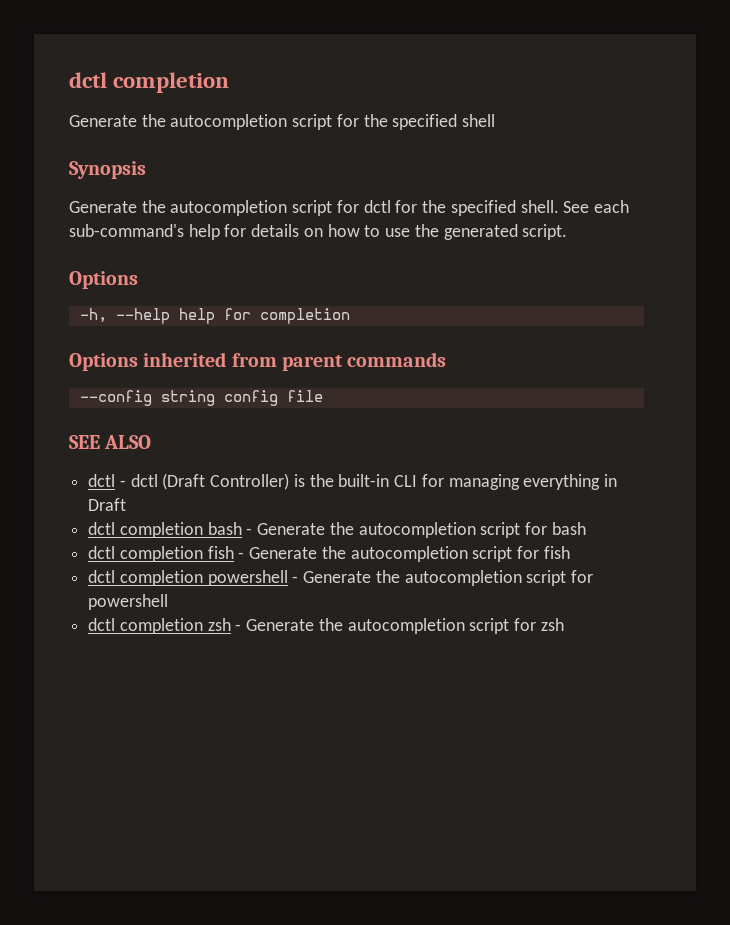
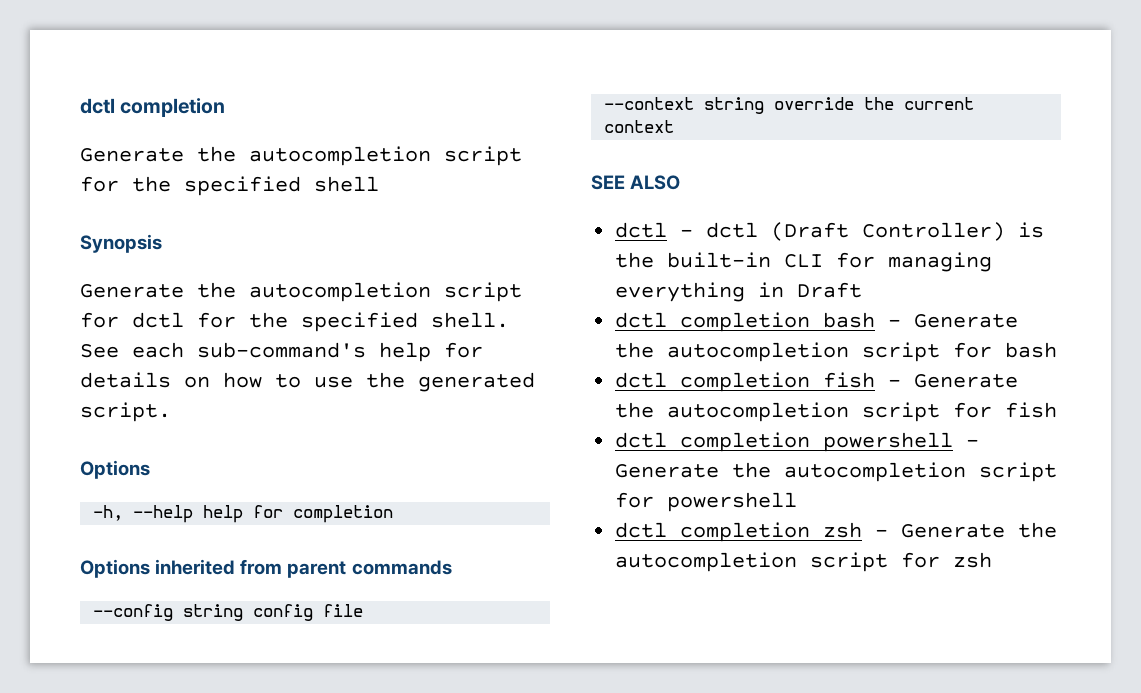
+ --context string override the current context

